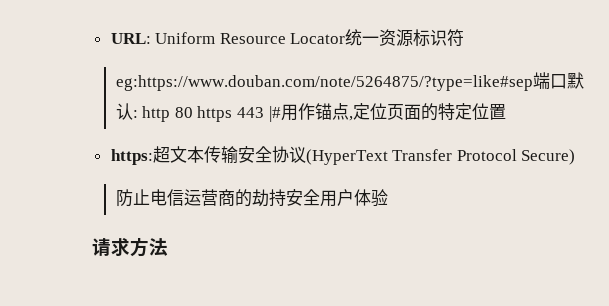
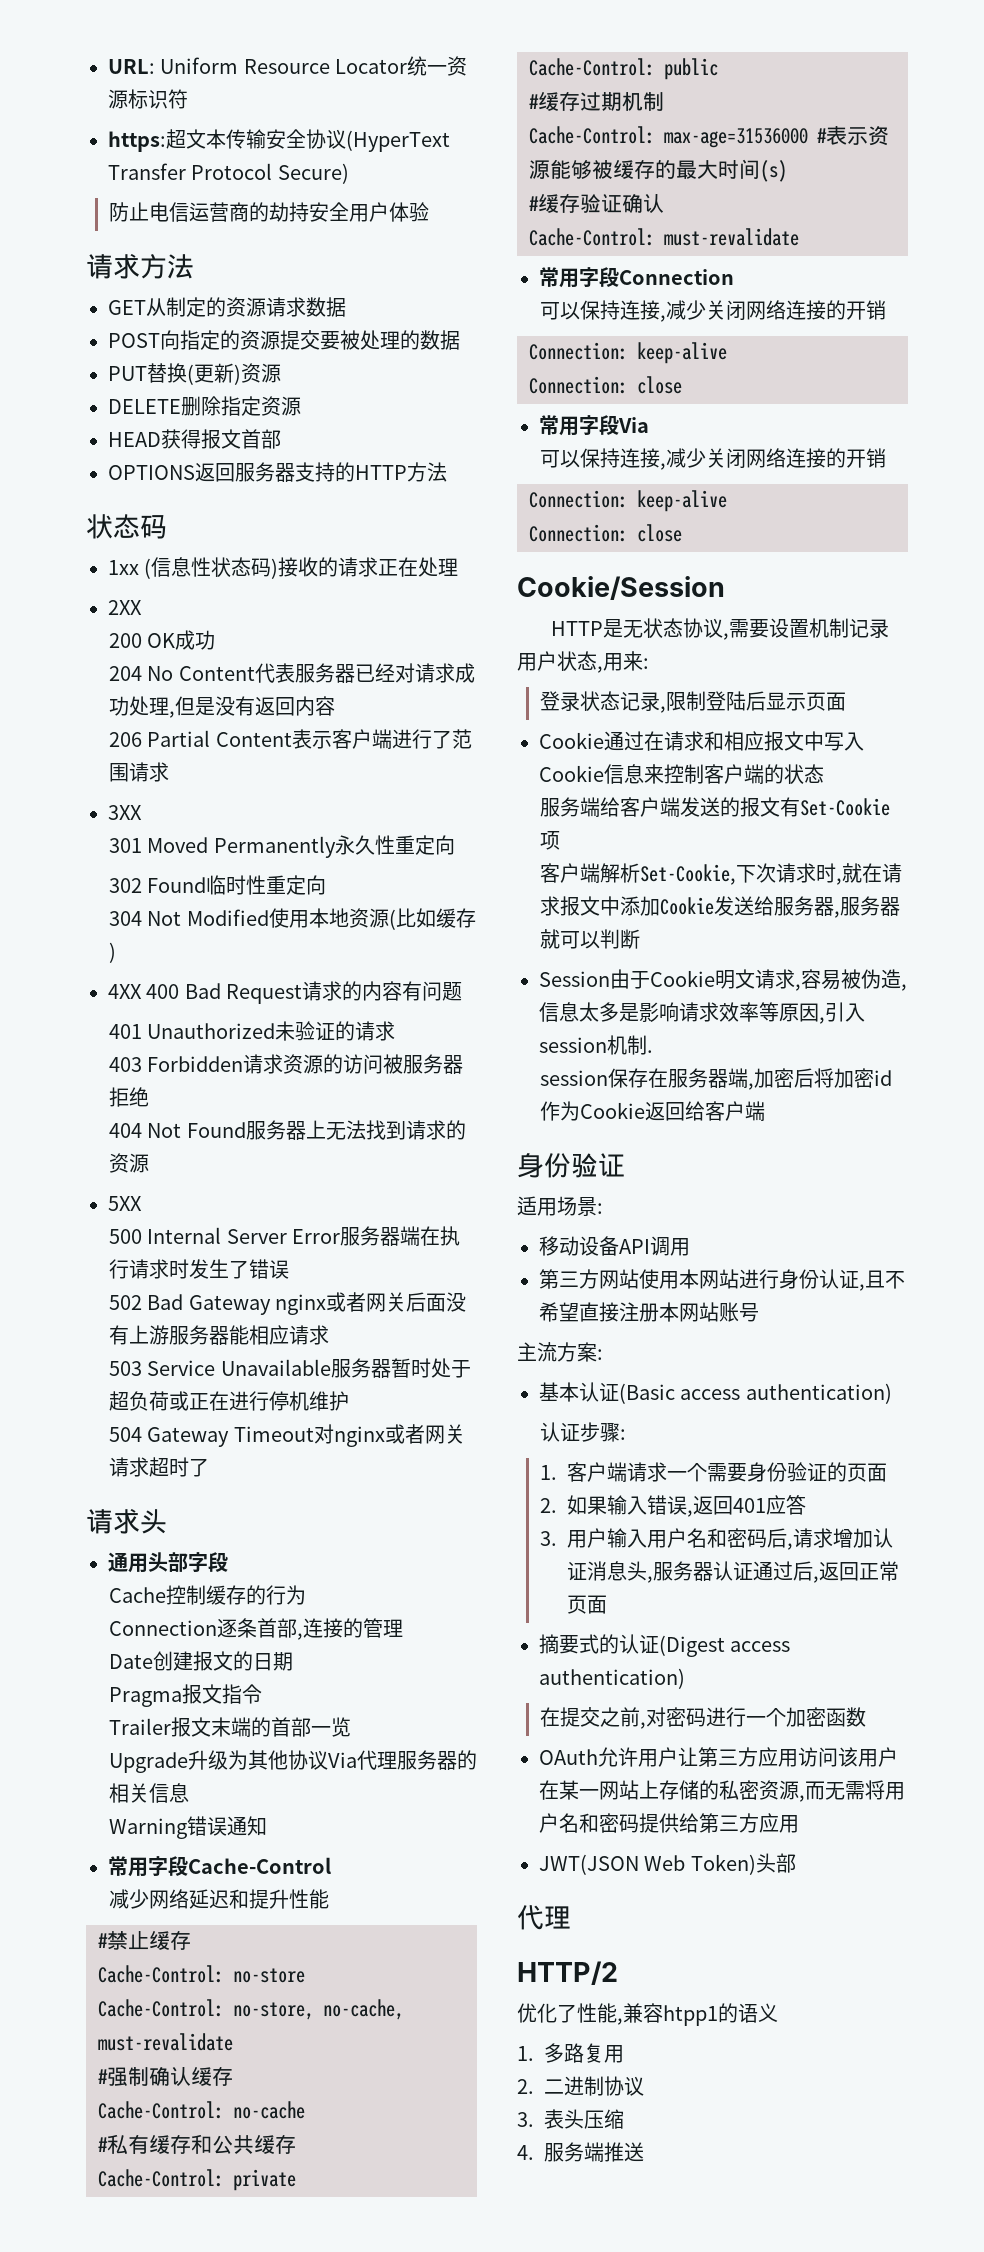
- eg:https://www.douban.com/note/5264875/?type=like#sep端口默认: http 80 https 443 |#用作锚点,定位页面的特定位置
+ GET从制定的资源请求数据
+ POST向指定的资源提交要被处理的数据
+ PUT替换(更新)资源
+ DELETE删除指定资源
+ HEAD获得报文首部
+ OPTIONS返回服务器支持的HTTP方法
+ 状态码
+ 1xx (信息性状态码)接收的请求正在处理
+ 2XX
+ 200 OK成功
+ 204 No Content代表服务器已经对请求成功处理,但是没有返回内容
+ 206 Partial Content表示客户端进行了范围请求
+ 3XX
+ 301 Moved Permanently永久性重定向
+ 302 Found临时性重定向
+ 304 Not Modified使用本地资源(比如缓存)
+ 4XX 400 Bad Request请求的内容有问题
+ 401 Unauthorized未验证的请求
+ 403 Forbidden请求资源的访问被服务器拒绝
+ 404 Not Found服务器上无法找到请求的资源
+ 5XX
+ 500 Internal Server Error服务器端在执行请求时发生了错误
+ 502 Bad Gateway nginx或者网关后面没有上游服务器能相应请求
+ 503 Service Unavailable服务器暂时处于超负荷或正在进行停机维护
+ 504 Gateway Timeout对nginx或者网关请求超时了
+ 请求头
+ 通用头部字段
+ Cache控制缓存的行为
+ Connection逐条首部,连接的管理
+ Date创建报文的日期
+ Pragma报文指令
+ Trailer报文末端的首部一览
+ Upgrade升级为其他协议Via代理服务器的相关信息
+ Warning错误通知
+ 常用字段Cache-Control
+ 减少网络延迟和提升性能
+ #禁止缓存
+ Cache-Control: no-store
+ Cache-Control: no-store, no-cache, must-revalidate
+ #强制确认缓存
+ Cache-Control: no-cache
+ #私有缓存和公共缓存
+ Cache-Control: private
+ Cache-Control: public
+ #缓存过期机制
+ Cache-Control: max-age=31536000 #表示资源能够被缓存的最大时间(s)
+ #缓存验证确认
+ Cache-Control: must-revalidate
+ 常用字段Connection
+ 可以保持连接,减少关闭网络连接的开销
+ Connection: keep-alive
+ Connection: close
+ 常用字段Via
+ 可以保持连接,减少关闭网络连接的开销
+ Connection: keep-alive
+ Connection: close
+ Cookie/Session
+ HTTP是无状态协议,需要设置机制记录用户状态,用来:
+ 登录状态记录,限制登陆后显示页面
+ Cookie通过在请求和相应报文中写入Cookie信息来控制客户端的状态
+ 服务端给客户端发送的报文有Set-Cookie项
+ 客户端解析Set-Cookie,下次请求时,就在请求报文中添加Cookie发送给服务器,服务器就可以判断
+ Session由于Cookie明文请求,容易被伪造,信息太多是影响请求效率等原因,引入session机制.
+ session保存在服务器端,加密后将加密id作为Cookie返回给客户端
+ 身份验证
+ 适用场景:
+ 移动设备API调用
+ 第三方网站使用本网站进行身份认证,且不希望直接注册本网站账号
+ 主流方案:
+ 基本认证(Basic access authentication)
+ 认证步骤:
+ 1.客户端请求一个需要身份验证的页面
+ 2.如果输入错误,返回401应答
+ 3.用户输入用户名和密码后,请求增加认证消息头,服务器认证通过后,返回正常页面
+ 摘要式的认证(Digest access authentication)
+ 在提交之前,对密码进行一个加密函数
+ OAuth允许用户让第三方应用访问该用户在某一网站上存储的私密资源,而无需将用户名和密码提供给第三方应用
+ JWT(JSON Web Token)头部
+ 代理
+ HTTP/2
+ 优化了性能,兼容htpp1的语义
+ 1.多路复用
+ 2.二进制协议
+ 3.表头压缩
+ 4.服务端推送

